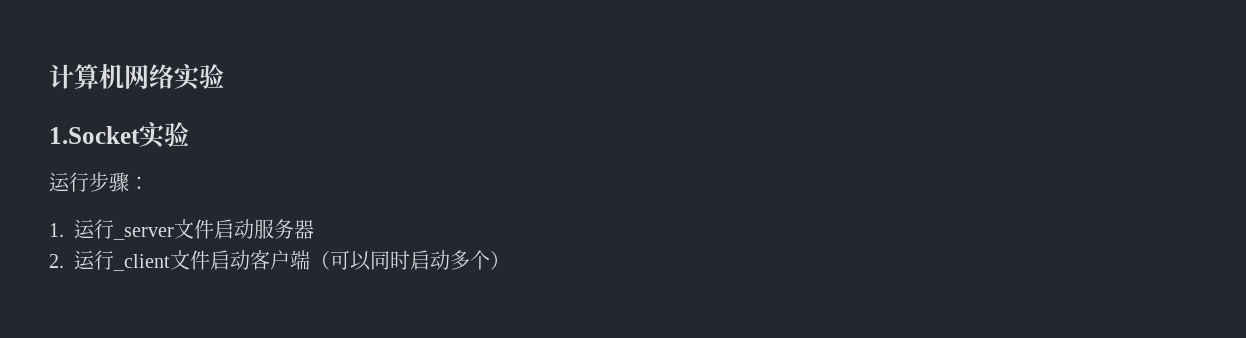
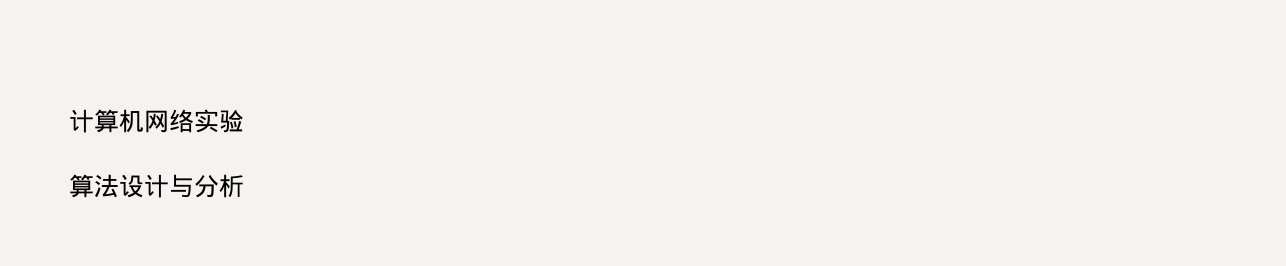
- 1.Socket实验
- 运行步骤：
- 1.运行_server文件启动服务器
- 2.运行_client文件启动客户端（可以同时启动多个）
+ 算法设计与分析

